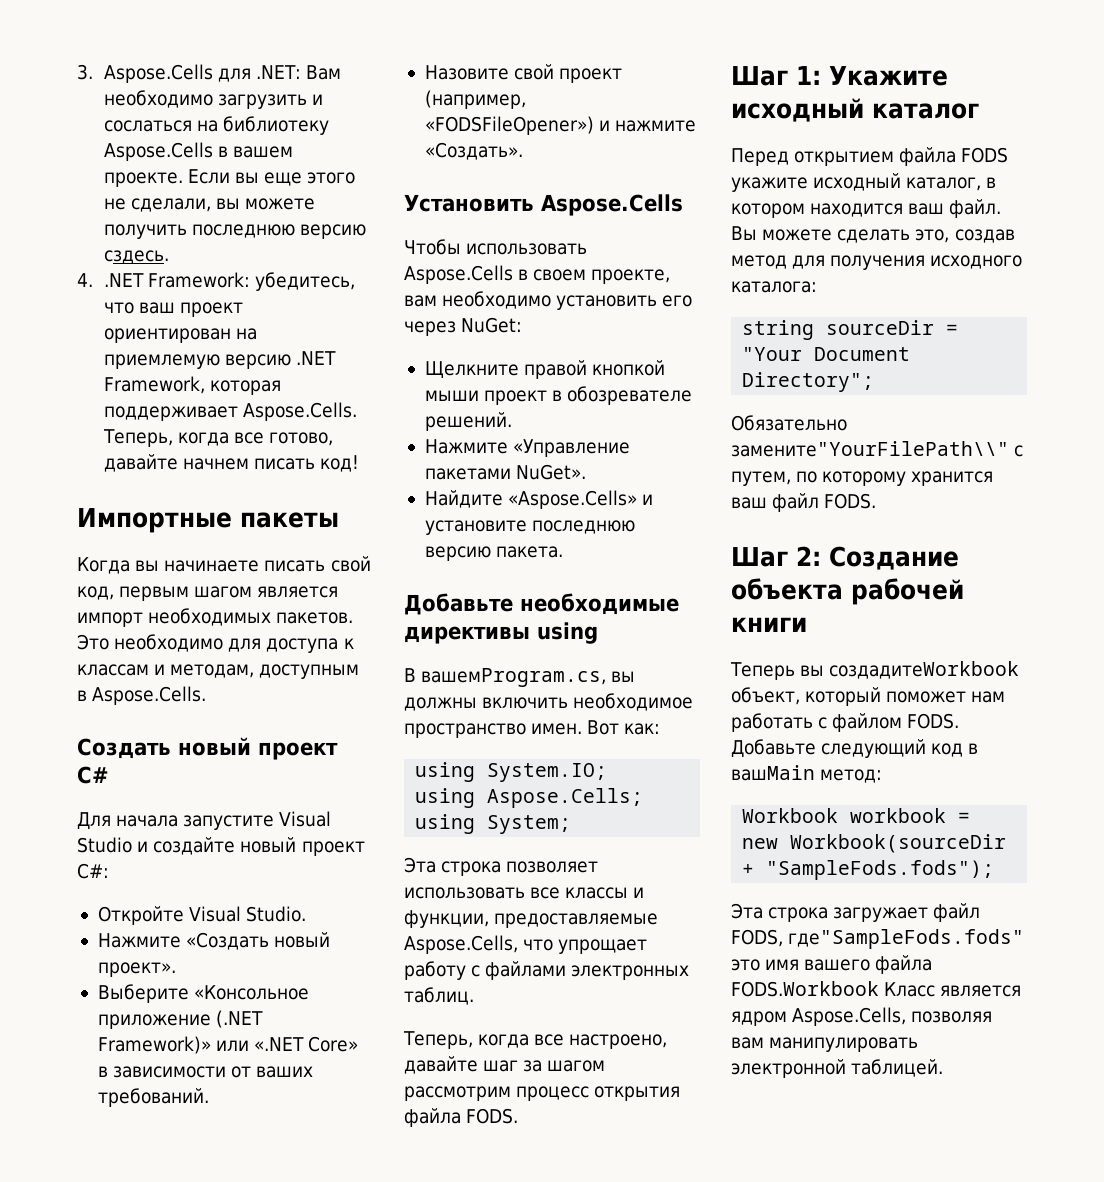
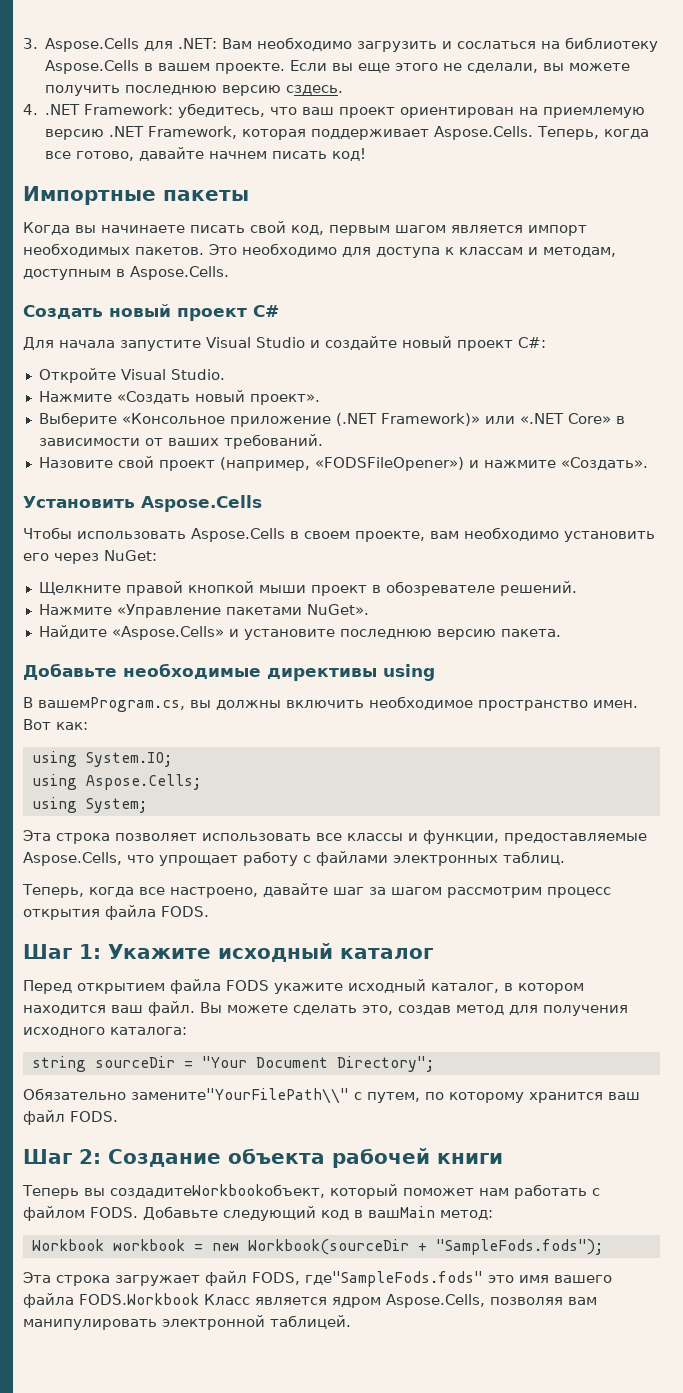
- Теперь вы создадитеWorkbook объект, который поможет нам работать с файлом FODS.
+ Теперь вы создадитеWorkbookобъект, который поможет нам работать с файлом FODS.

